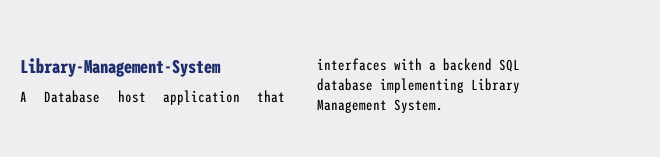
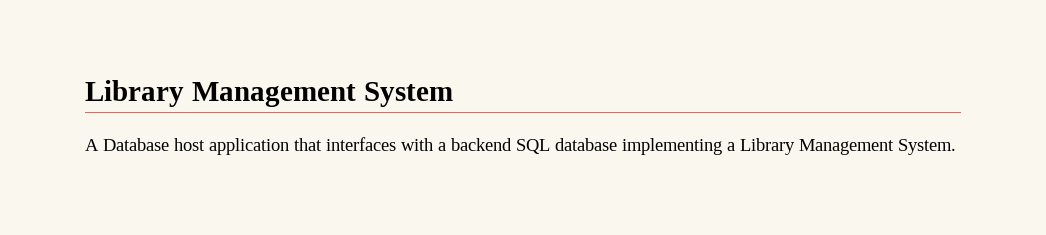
- Library-Management-System
+ Library Management System
- A Database host application that interfaces with a backend SQL database implementing Library Management System.
+ A Database host application that interfaces with a backend SQL database implementing a Library Management System.

